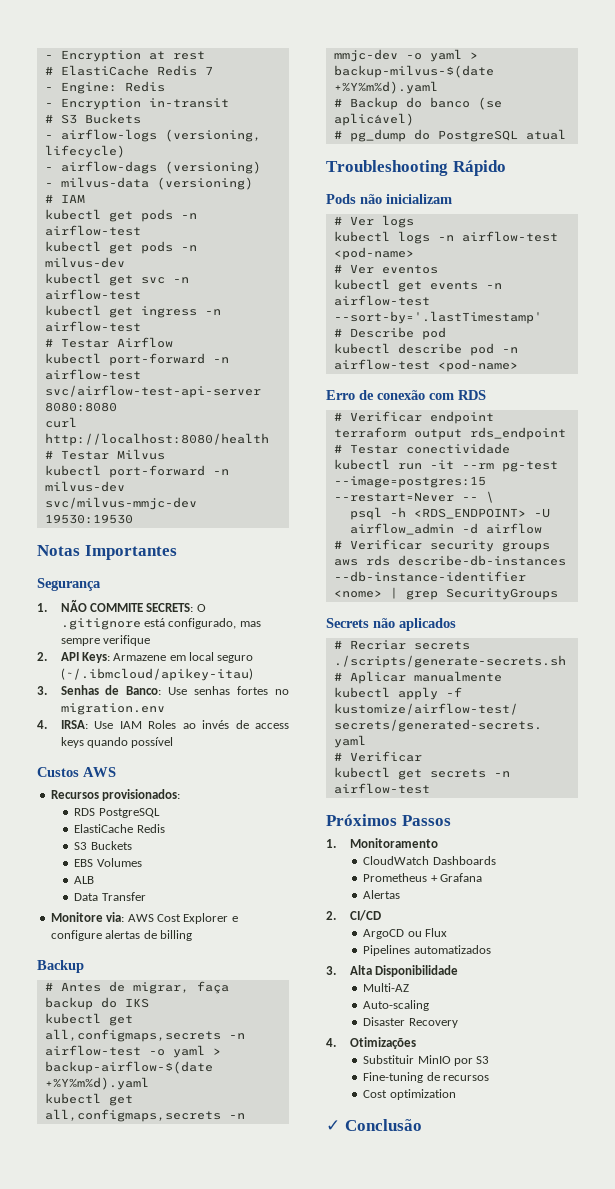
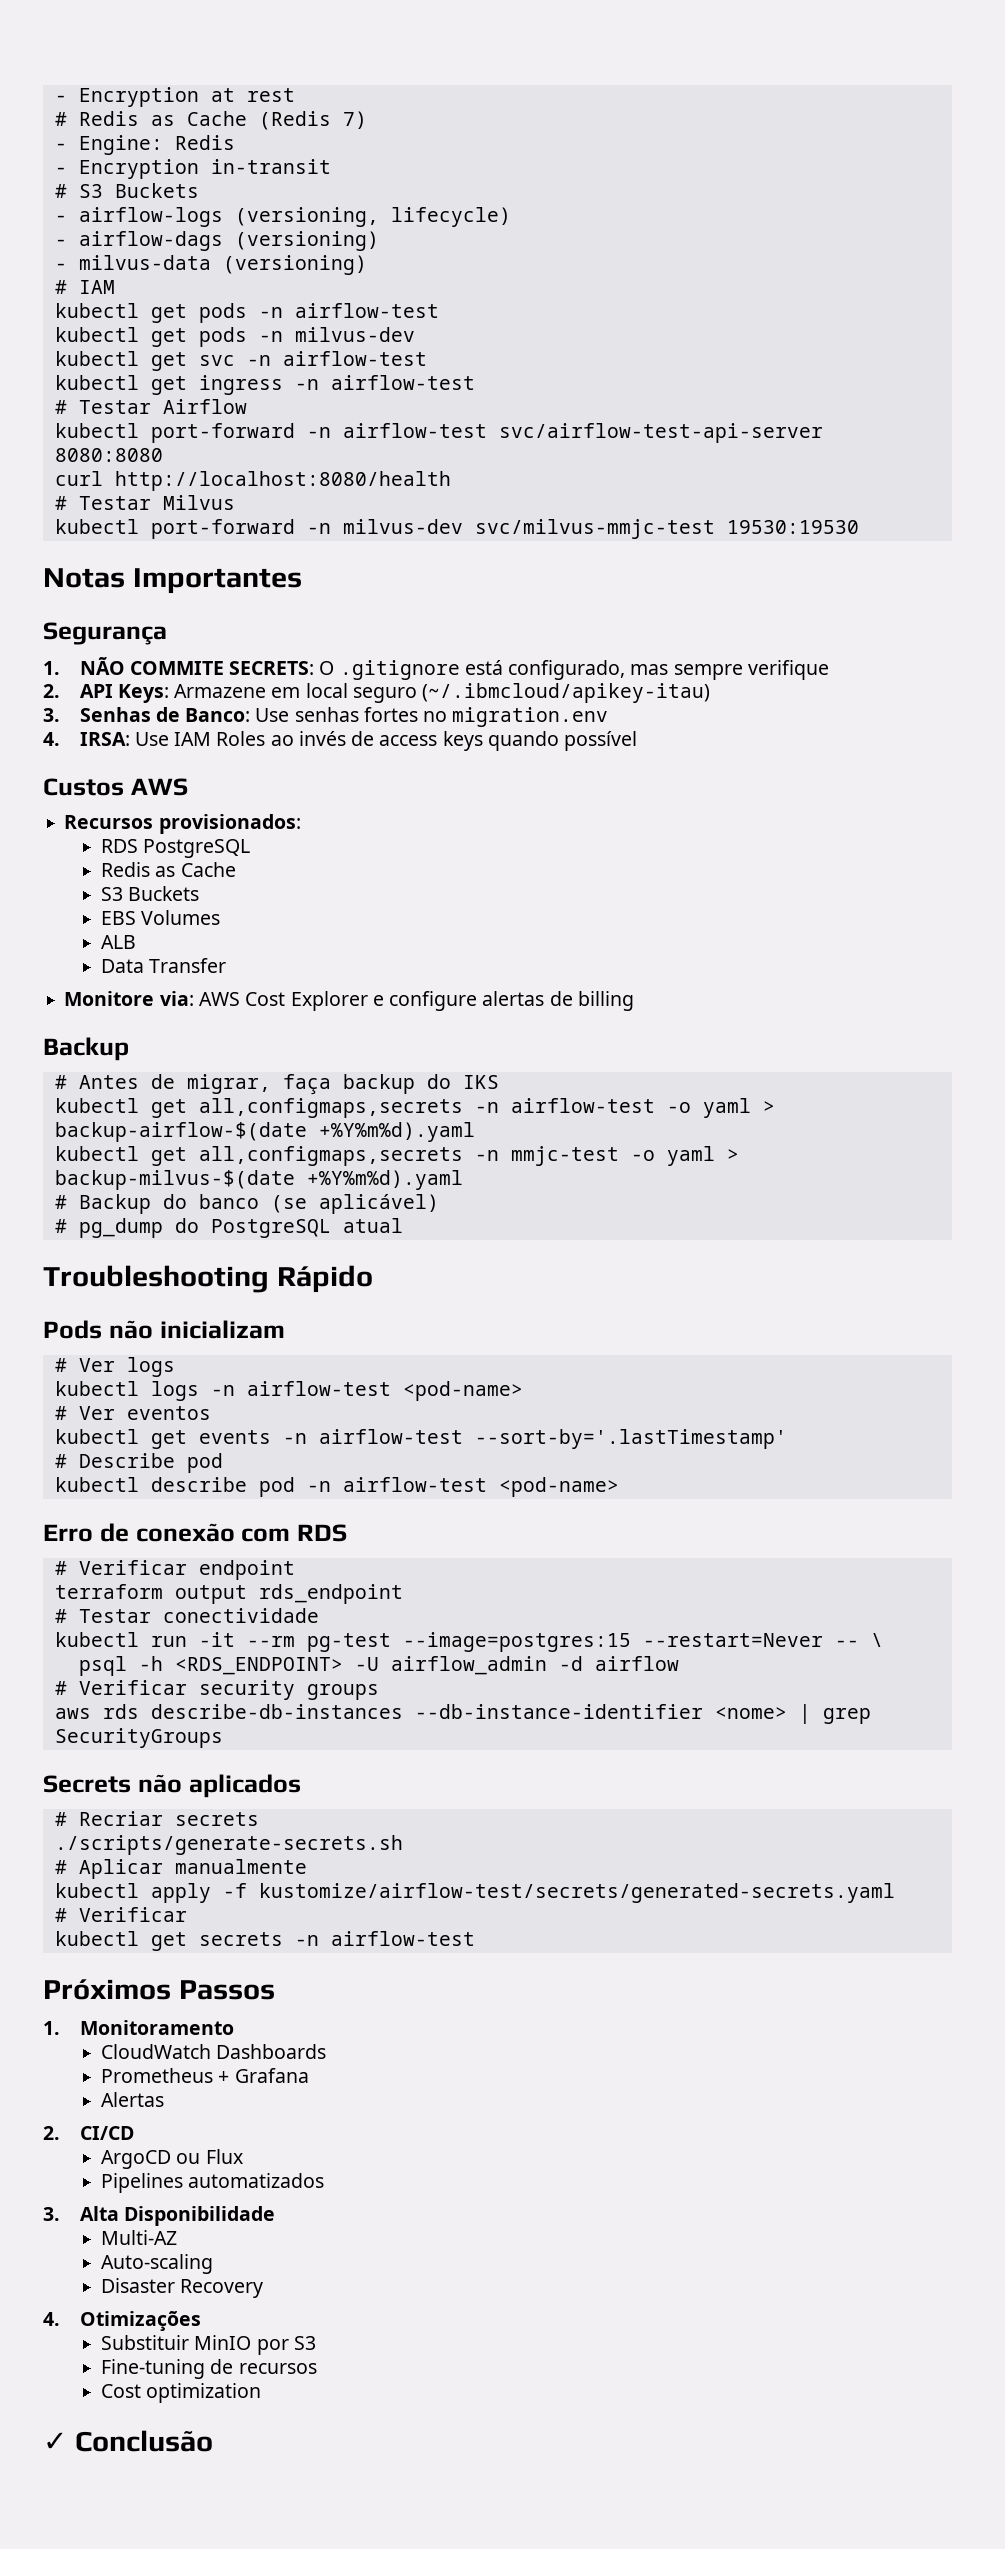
- # ElastiCache Redis 7
+ # Redis as Cache (Redis 7)
- kubectl port-forward -n milvus-dev svc/milvus-mmjc-dev 19530:19530
+ kubectl port-forward -n milvus-dev svc/milvus-mmjc-test 19530:19530
  RDS PostgreSQL
- ElastiCache Redis
+ Redis as Cache
- kubectl get all,configmaps,secrets -n mmjc-dev -o yaml > backup-milvus-$(date +%Y%m%d).yaml
+ kubectl get all,configmaps,secrets -n mmjc-test -o yaml > backup-milvus-$(date +%Y%m%d).yaml

